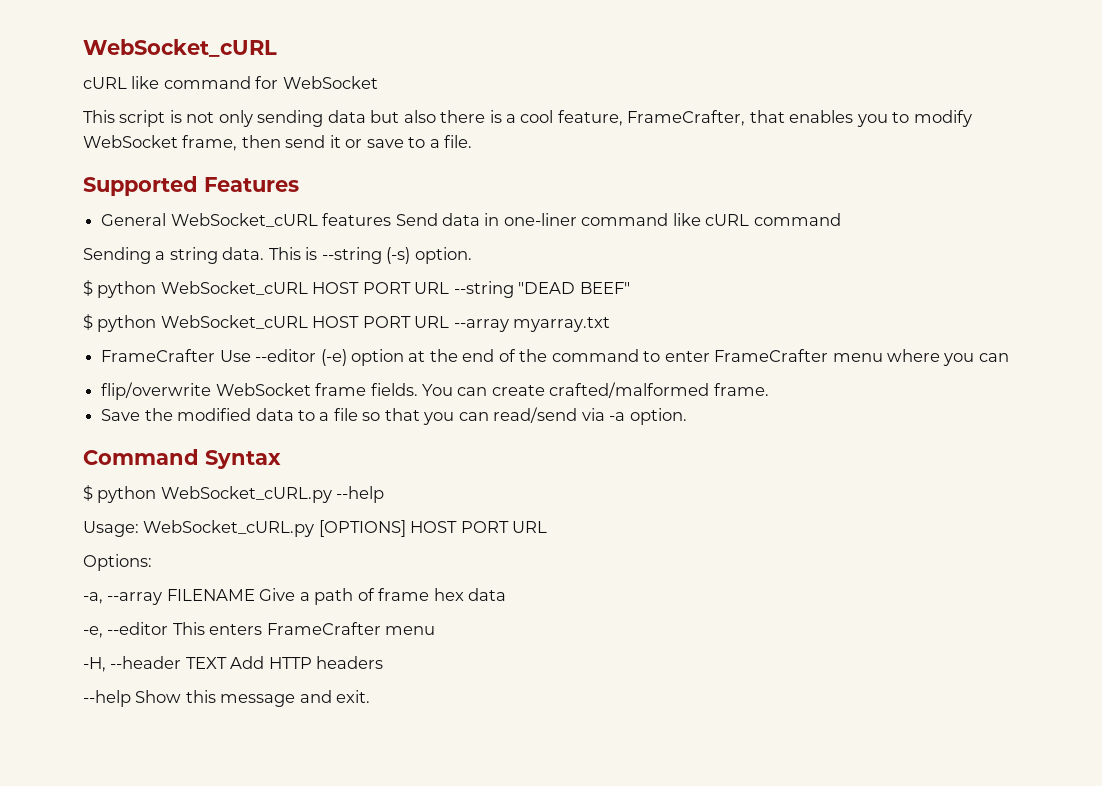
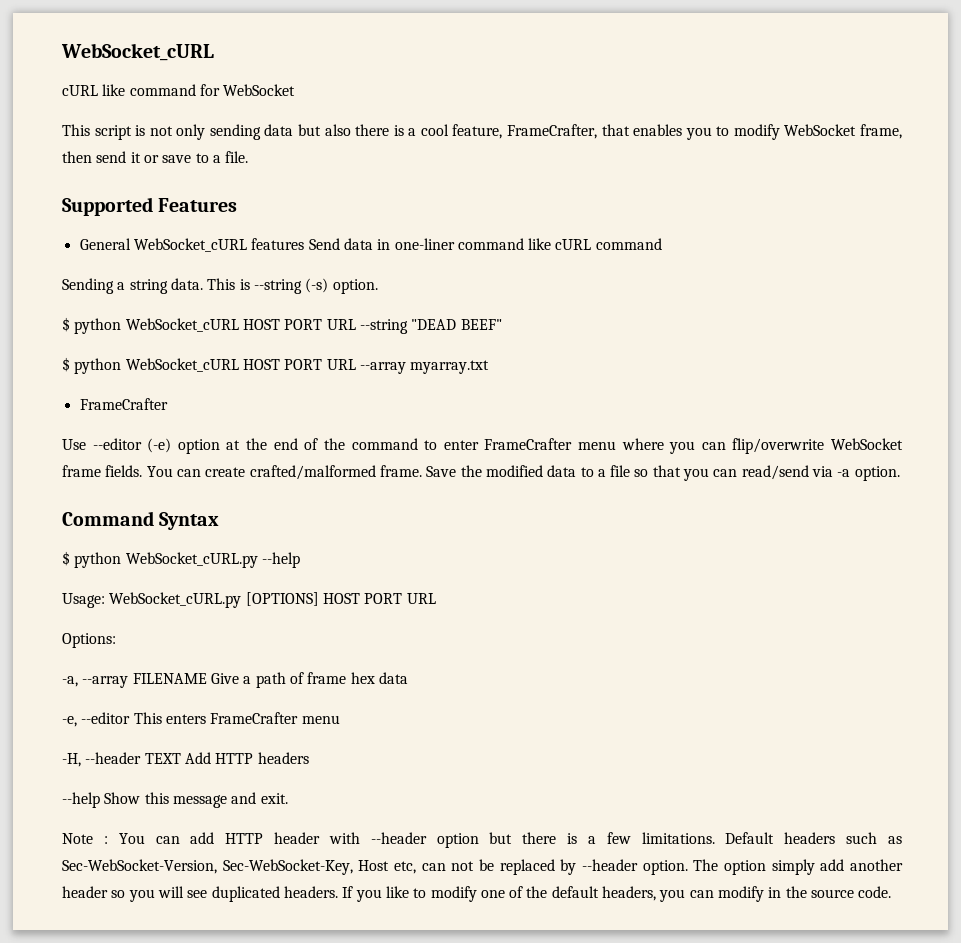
  $ python WebSocket_cURL HOST PORT URL --array myarray.txt
- FrameCrafter Use --editor (-e) option at the end of the command to enter FrameCrafter menu where you can
- flip/overwrite WebSocket frame fields.
+ FrameCrafter
+ Use --editor (-e) option at the end of the command to enter FrameCrafter menu where you can flip/overwrite WebSocket frame fields.
- You can create crafted/malformed frame.
- Save the modified data to a file so that you can read/send via -a option.
+ You can create crafted/malformed frame. Save the modified data to a file so that you can read/send via -a option.
+ Note : You can add HTTP header with --header option but there is a few limitations. Default headers such as Sec-WebSocket-Version, Sec-WebSocket-Key, Host etc, can not be replaced by --header option. The option simply add another header so you will see duplicated headers. If you like to modify one of the default headers, you can modify in the source code.

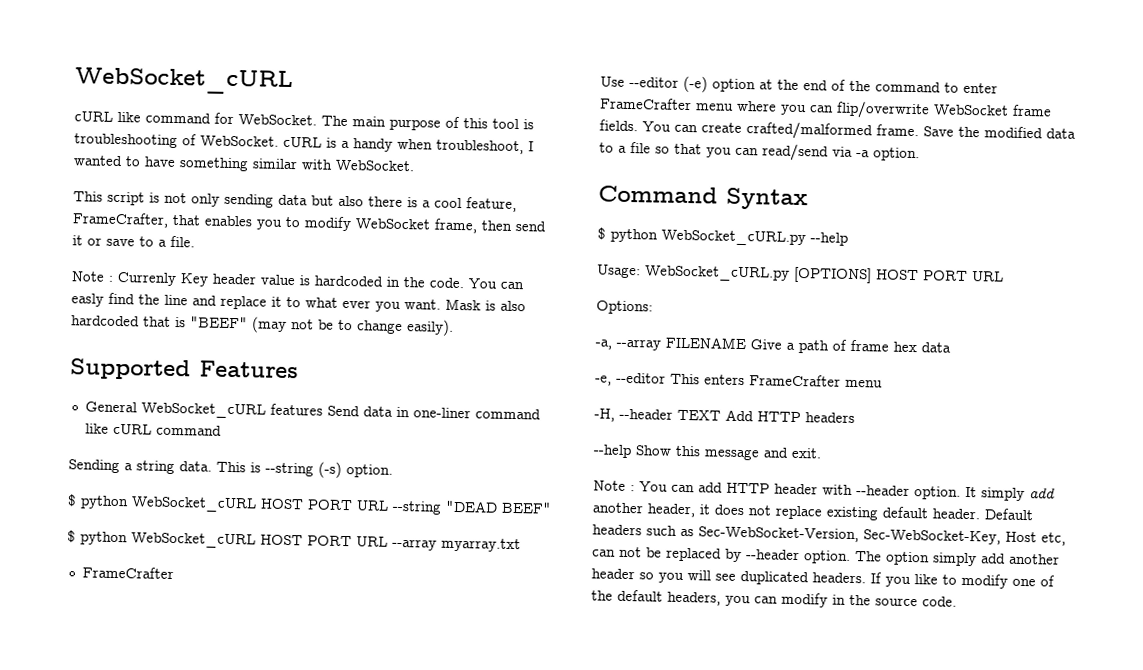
- cURL like command for WebSocket
+ cURL like command for WebSocket. The main purpose of this tool is troubleshooting of WebSocket. cURL is a handy when troubleshoot, I wanted to have something similar with WebSocket.
+ Note : Currenly Key header value is hardcoded in the code. You can easly find the line and replace it to what ever you want. Mask is also hardcoded that is "BEEF" (may not be to change easily).
- Note : You can add HTTP header with --header option but there is a few limitations.
+ Note : You can add HTTP header with --header option. It simply add another header, it does not replace existing default header.

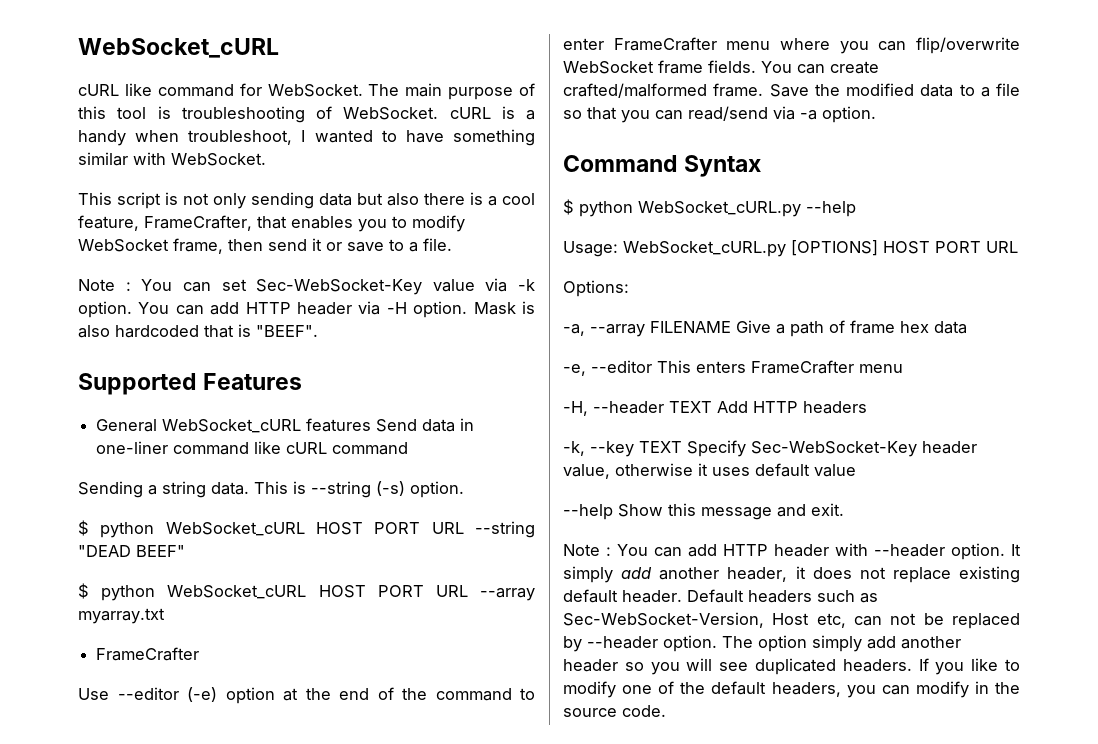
- Note : Currenly Key header value is hardcoded in the code. You can easly find the line and replace it to what ever you want.
+ Note : You can set Sec-WebSocket-Key value via -k option. You can add HTTP header via -H option.
- Mask is also hardcoded that is "BEEF" (may not be to change easily).
+ Mask is also hardcoded that is "BEEF".
+ -k, --key TEXT Specify Sec-WebSocket-Key header value, otherwise it uses default value
- Default headers such as Sec-WebSocket-Version, Sec-WebSocket-Key, Host etc, can not be replaced by --header option.
+ Default headers such as Sec-WebSocket-Version, Host etc, can not be replaced by --header option.

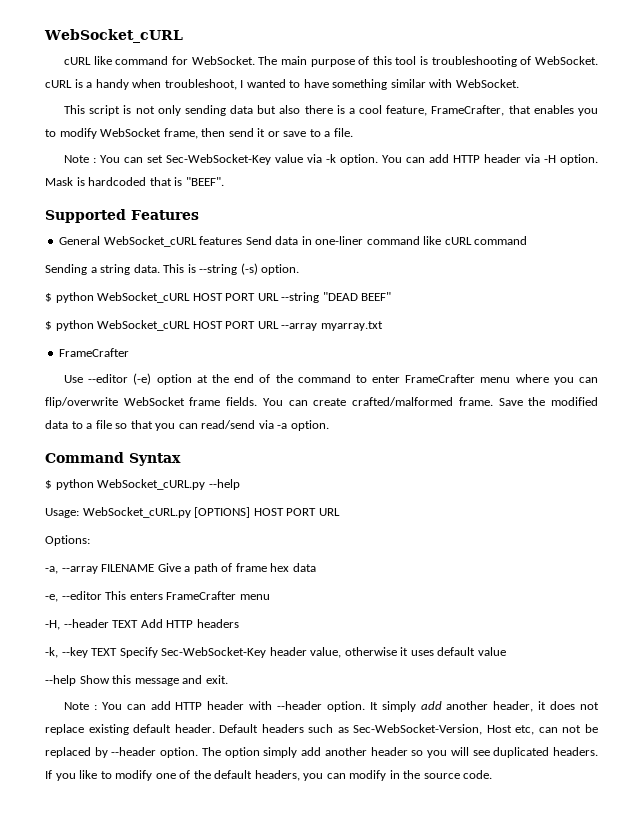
- Mask is also hardcoded that is "BEEF".
+ Mask is hardcoded that is "BEEF".

